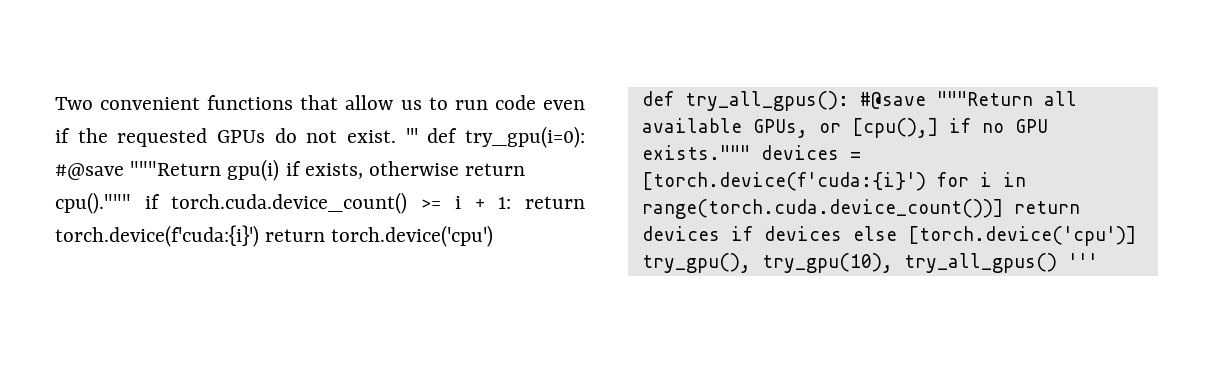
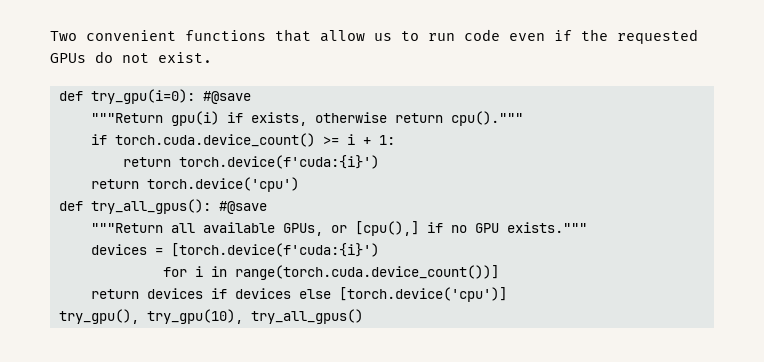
- Two convenient functions that allow us to run code even if the requested GPUs do not exist. ''' def try_gpu(i=0): #@save """Return gpu(i) if exists, otherwise return cpu().""" if torch.cuda.device_count() >= i + 1: return torch.device(f'cuda:{i}') return torch.device('cpu')
+ Two convenient functions that allow us to run code even if the requested GPUs do not exist.
+ def try_gpu(i=0): #@save
+ """Return gpu(i) if exists, otherwise return cpu()."""
+ if torch.cuda.device_count() >= i + 1:
+ return torch.device(f'cuda:{i}')
+ return torch.device('cpu')
- def try_all_gpus(): #@save """Return all available GPUs, or [cpu(),] if no GPU exists.""" devices = [torch.device(f'cuda:{i}') for i in range(torch.cuda.device_count())] return devices if devices else [torch.device('cpu')]
+ def try_all_gpus(): #@save
+ """Return all available GPUs, or [cpu(),] if no GPU exists."""
+ devices = [torch.device(f'cuda:{i}')
+ for i in range(torch.cuda.device_count())]
+ return devices if devices else [torch.device('cpu')]
- try_gpu(), try_gpu(10), try_all_gpus() '''
+ try_gpu(), try_gpu(10), try_all_gpus()

